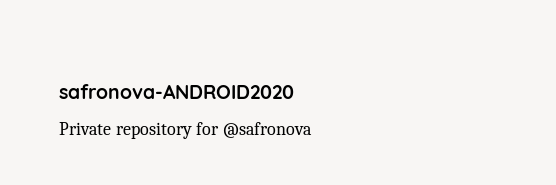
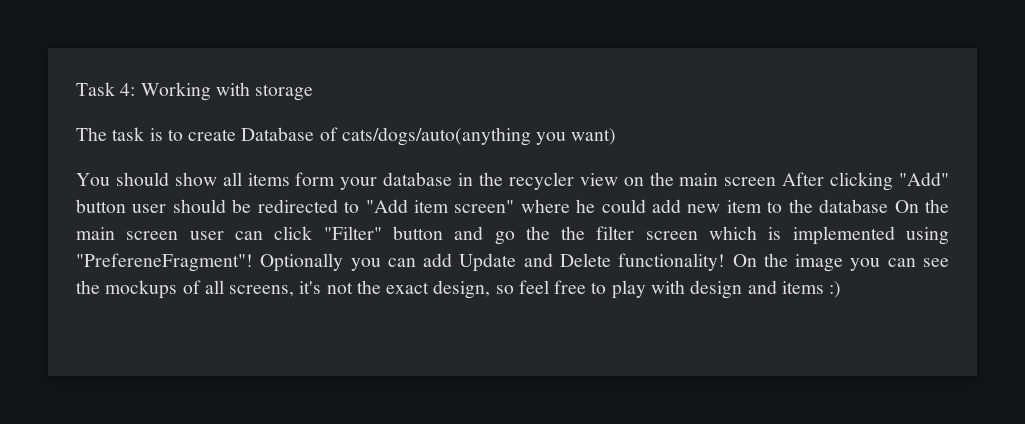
- safronova-ANDROID2020
- Private repository for @safronova
+ Task 4: Working with storage
+ The task is to create Database of cats/dogs/auto(anything you want)
+ You should show all items form your database in the recycler view on the main screen After clicking "Add" button user should be redirected to "Add item screen" where he could add new item to the database On the main screen user can click "Filter" button and go the the filter screen which is implemented using "PrefereneFragment"! Optionally you can add Update and Delete functionality! On the image you can see the mockups of all screens, it's not the exact design, so feel free to play with design and items :)

